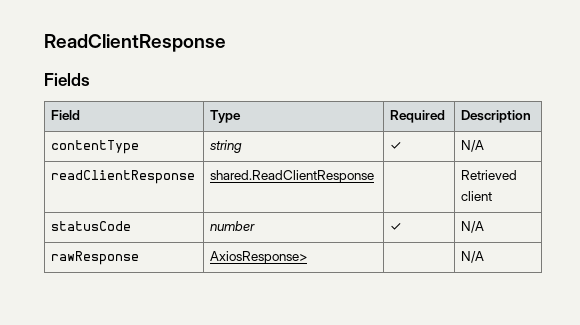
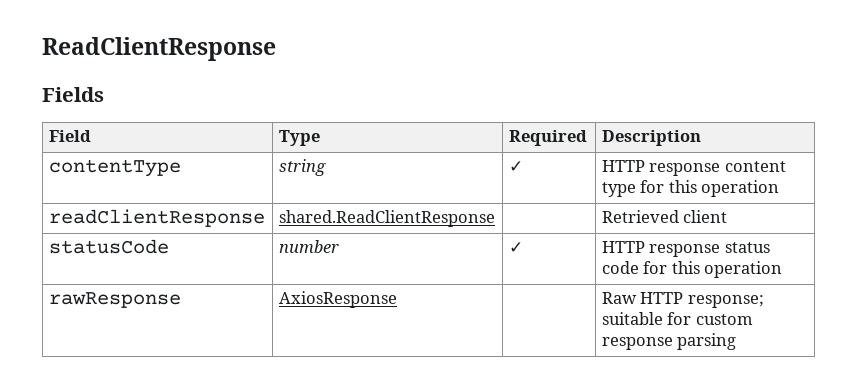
- contentType | string | ✓ | N/A
+ contentType | string | ✓ | HTTP response content type for this operation
- statusCode | number | ✓ | N/A
- rawResponse | AxiosResponse> | | N/A
+ statusCode | number | ✓ | HTTP response status code for this operation
+ rawResponse | AxiosResponse | | Raw HTTP response; suitable for custom response parsing

